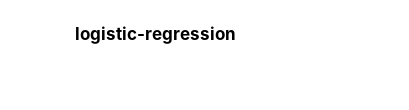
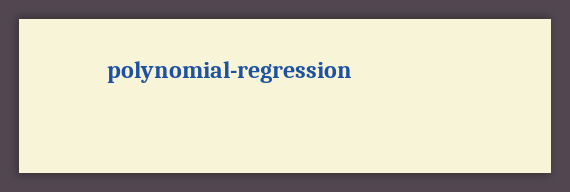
- logistic-regression
+ polynomial-regression

